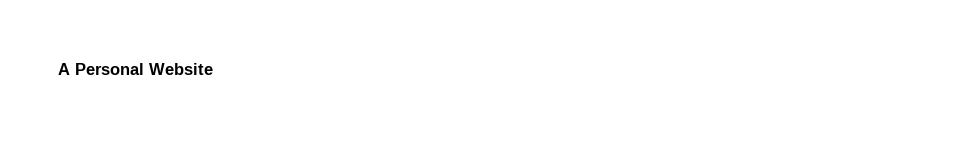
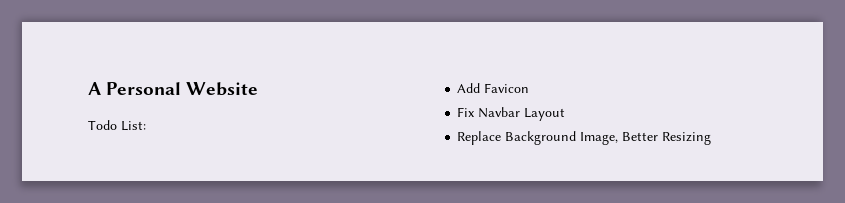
+ Todo List:
+ Add Favicon
+ Fix Navbar Layout
+ Replace Background Image, Better Resizing

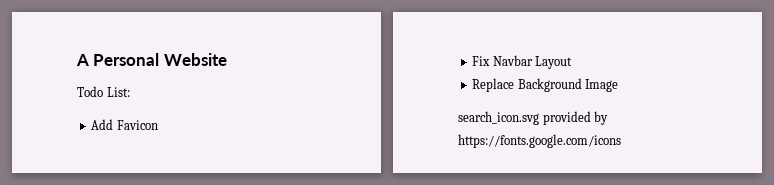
- Replace Background Image, Better Resizing
+ Replace Background Image
+ search_icon.svg provided by https://fonts.google.com/icons

